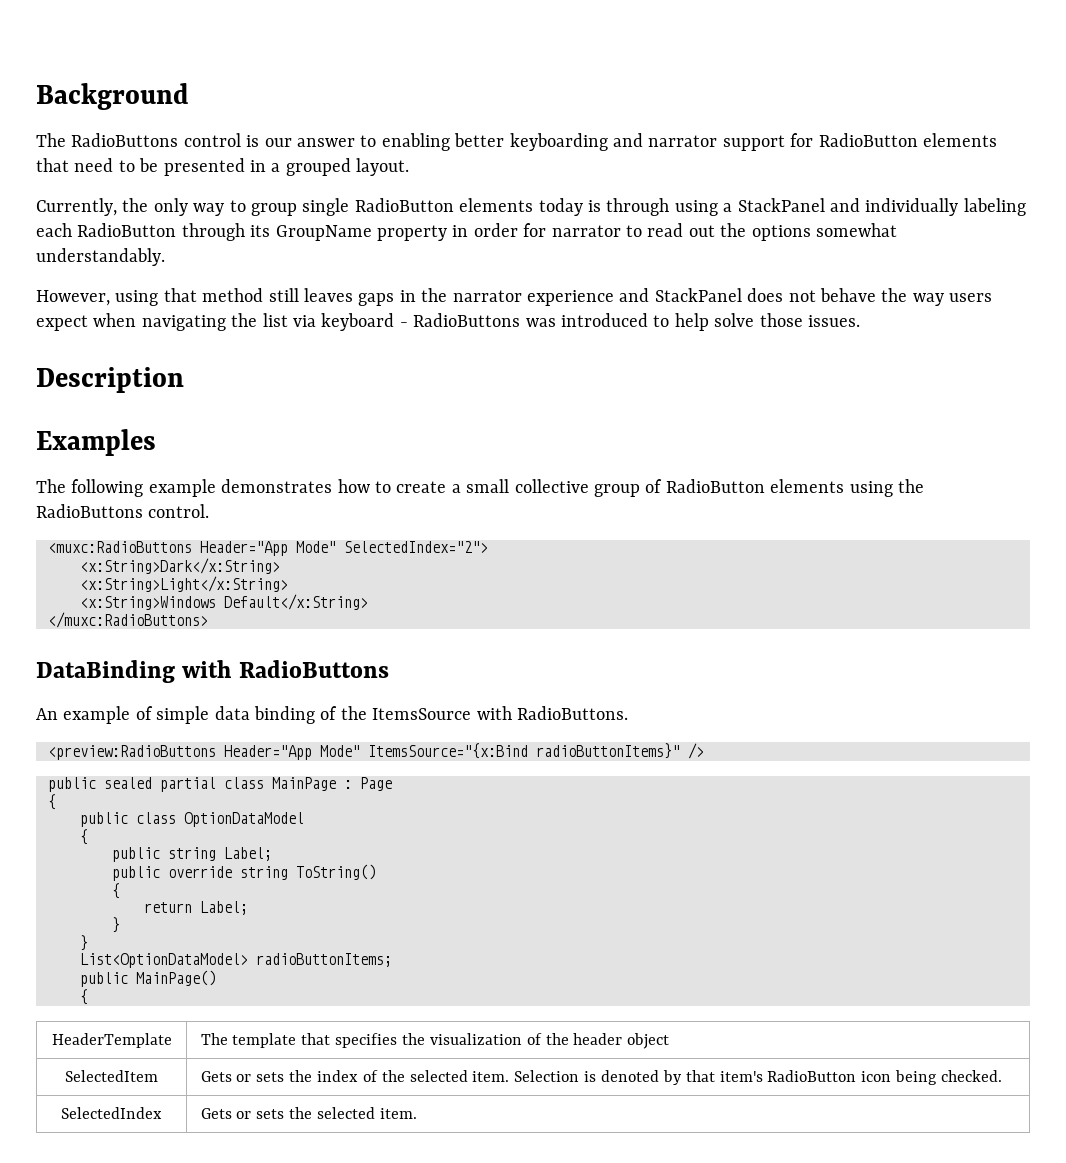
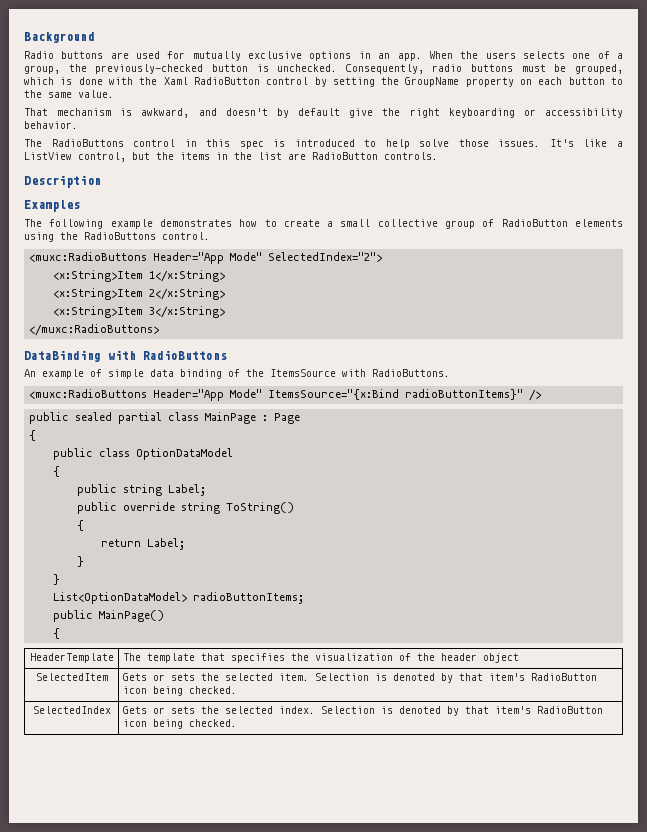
- The RadioButtons control is our answer to enabling better keyboarding and narrator support for RadioButton elements that need to be presented in a grouped layout.
- Currently, the only way to group single RadioButton elements today is through using a StackPanel and individually labeling each RadioButton through its GroupName property in order for narrator to read out the options somewhat understandably.
- However, using that method still leaves gaps in the narrator experience and StackPanel does not behave the way users expect when navigating the list via keyboard - RadioButtons was introduced to help solve those issues.
+ Radio buttons are used for mutually exclusive options in an app. When the users selects one of a group, the previously-checked button is unchecked. Consequently, radio buttons must be grouped, which is done with the Xaml RadioButton control by setting the GroupName property on each button to the same value.
+ That mechanism is awkward, and doesn't by default give the right keyboarding or accessibility behavior.
+ The RadioButtons control in this spec is introduced to help solve those issues. It's like a ListView control, but the items in the list are RadioButton controls.
- <x:String>Dark</x:String>
- <x:String>Light</x:String>
- <x:String>Windows Default</x:String>
+ <x:String>Item 1</x:String>
+ <x:String>Item 2</x:String>
+ <x:String>Item 3</x:String>
- <preview:RadioButtons Header="App Mode" ItemsSource="{x:Bind radioButtonItems}" />
+ <muxc:RadioButtons Header="App Mode" ItemsSource="{x:Bind radioButtonItems}" />
- SelectedItem | Gets or sets the index of the selected item. Selection is denoted by that item's RadioButton icon being checked.
+ SelectedItem | Gets or sets the selected item. Selection is denoted by that item's RadioButton icon being checked.
- SelectedIndex | Gets or sets the selected item.
+ SelectedIndex | Gets or sets the selected index. Selection is denoted by that item's RadioButton icon being checked.

